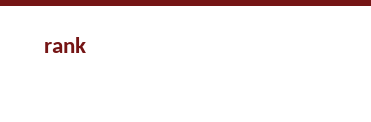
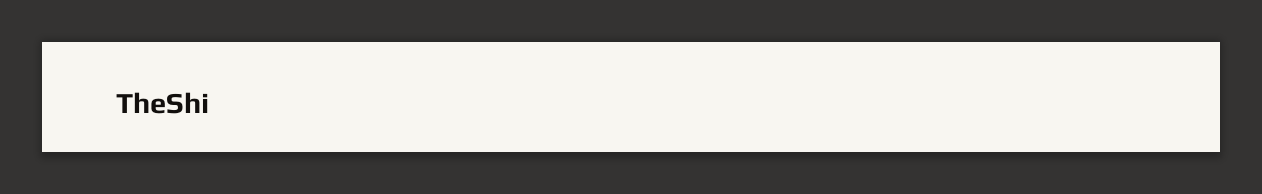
- rank
+ TheShi

